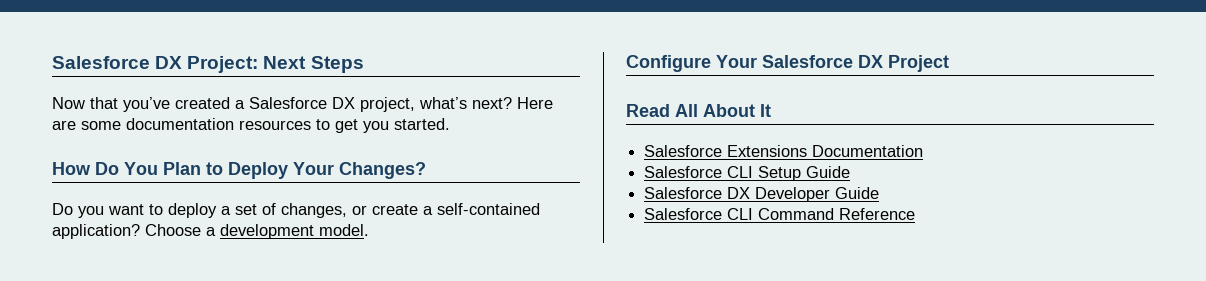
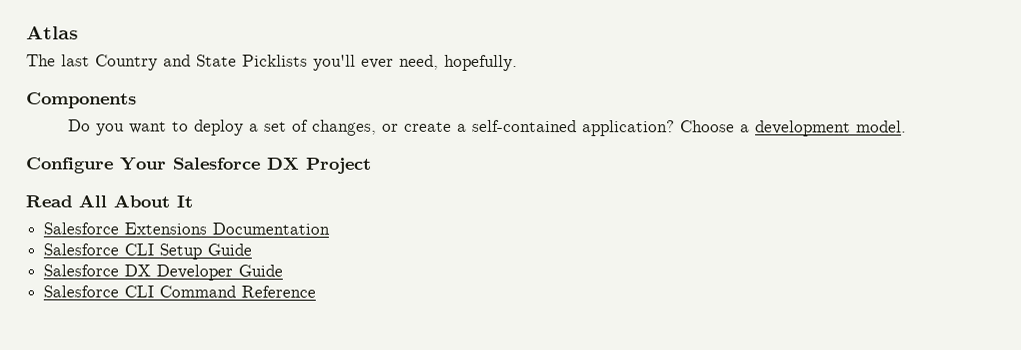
- Salesforce DX Project: Next Steps
- Now that you’ve created a Salesforce DX project, what’s next? Here are some documentation resources to get you started.
- How Do You Plan to Deploy Your Changes?
+ Atlas
+ The last Country and State Picklists you'll ever need, hopefully.
+ Components

